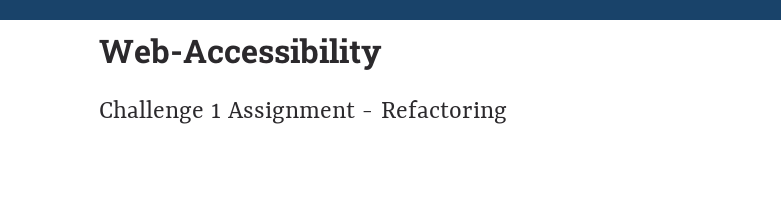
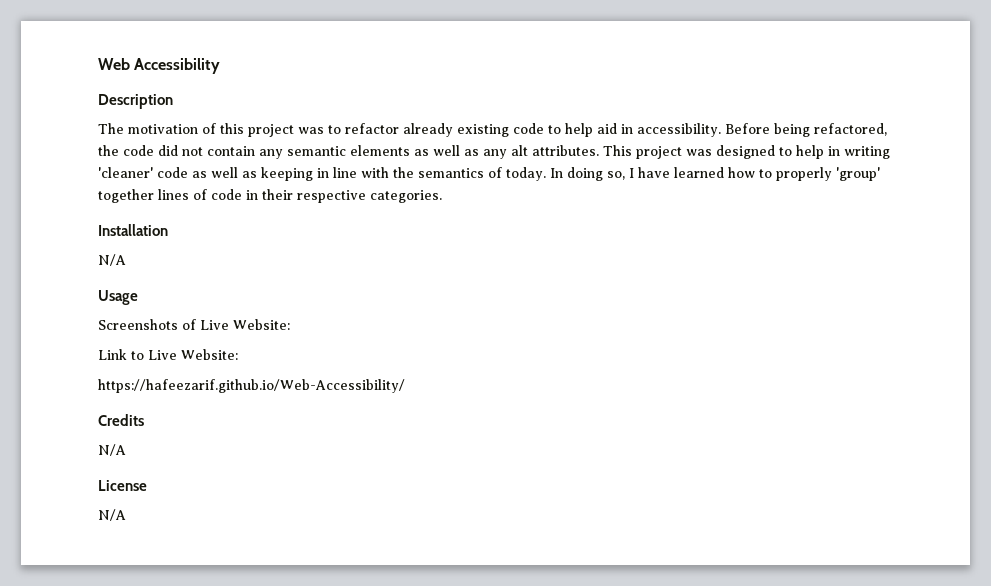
- Web-Accessibility
- Challenge 1 Assignment - Refactoring
+ Web Accessibility
+ Description
+ The motivation of this project was to refactor already existing code to help aid in accessibility. Before being refactored, the code did not contain any semantic elements as well as any alt attributes. This project was designed to help in writing 'cleaner' code as well as keeping in line with the semantics of today. In doing so, I have learned how to properly 'group' together lines of code in their respective categories.
+ Installation
+ N/A
+ Usage
+ Screenshots of Live Website:
+ Link to Live Website:
+ https://hafeezarif.github.io/Web-Accessibility/
+ Credits
+ N/A
+ License
+ N/A

